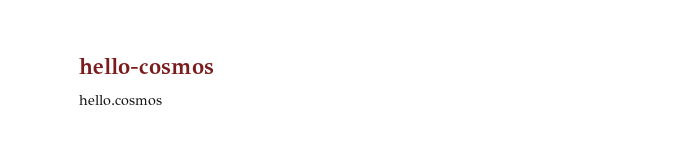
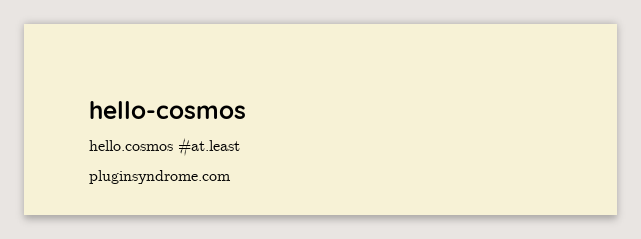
- hello.cosmos
+ hello.cosmos #at.least
+ pluginsyndrome.com

